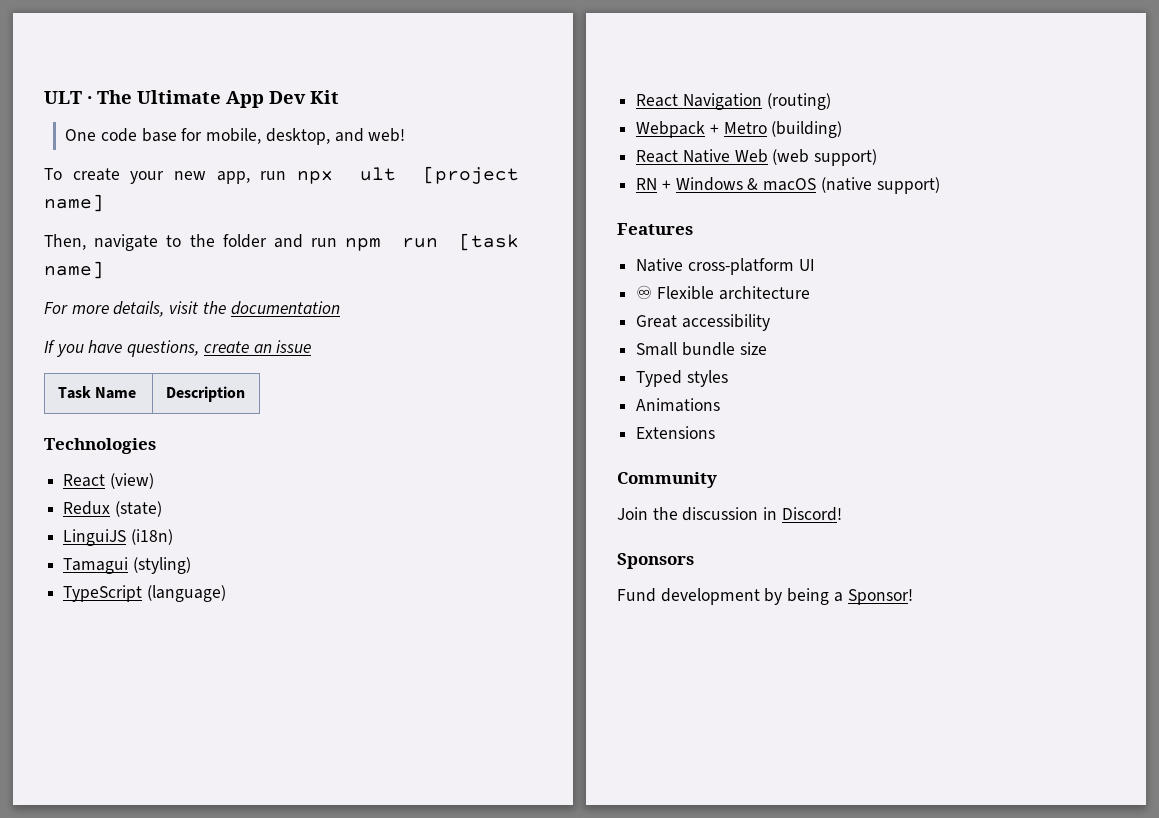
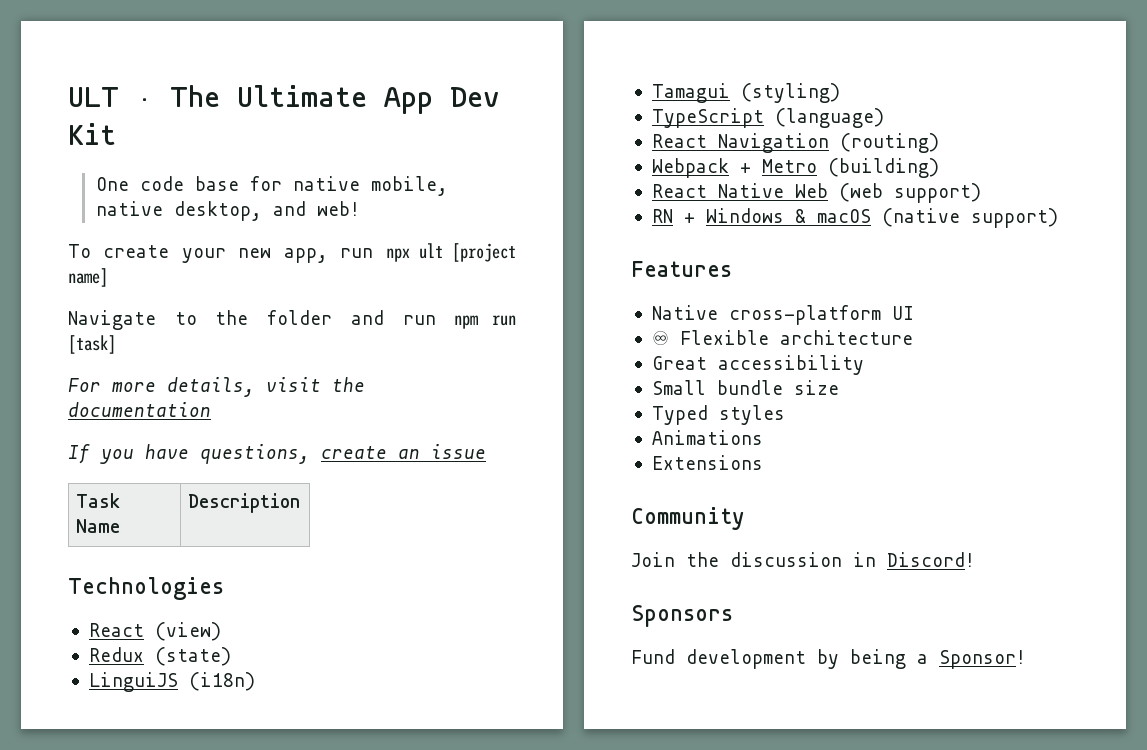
- One code base for mobile, desktop, and web!
+ One code base for native mobile, native desktop, and web!
- Then, navigate to the folder and run npm run [task name]
+ Navigate to the folder and run npm run [task]

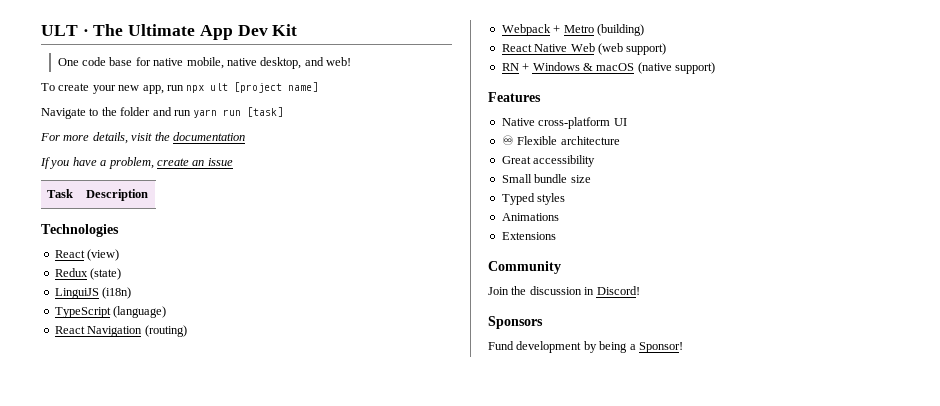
- Navigate to the folder and run npm run [task]
+ Navigate to the folder and run yarn run [task]
- If you have questions, create an issue
+ If you have a problem, create an issue
- Task Name | Description
+ Task | Description
- Tamagui (styling)

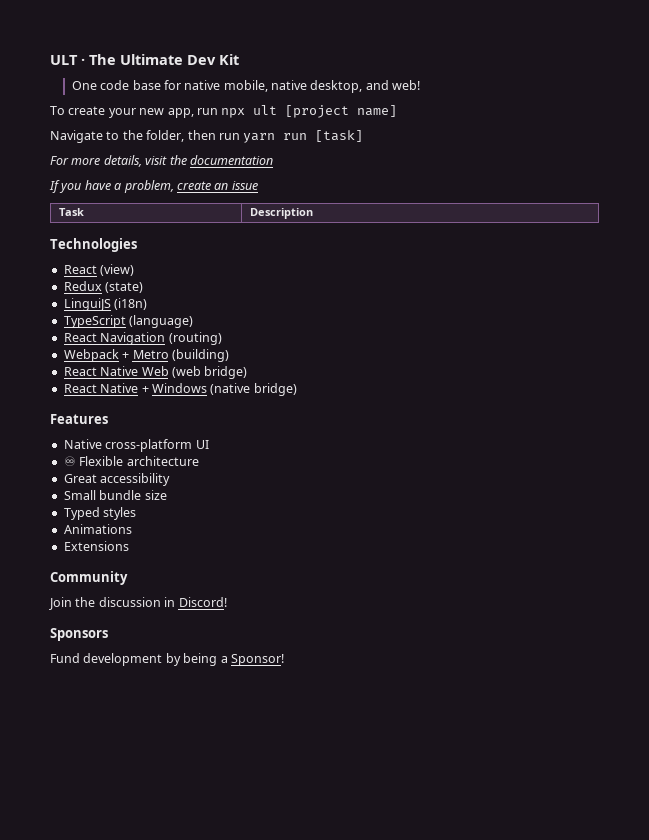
- ULT · The Ultimate App Dev Kit
+ ULT · The Ultimate Dev Kit
- Navigate to the folder and run yarn run [task]
+ Navigate to the folder, then run yarn run [task]
- React Native Web (web support)
- RN + Windows & macOS (native support)
+ React Native Web (web bridge)
+ React Native + Windows (native bridge)

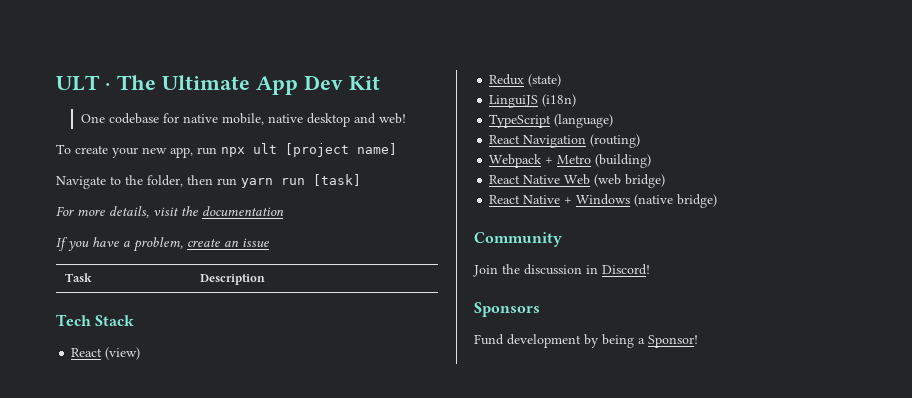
- ULT · The Ultimate Dev Kit
+ ULT · The Ultimate App Dev Kit
- One code base for native mobile, native desktop, and web!
+ One codebase for native mobile, native desktop and web!
- Technologies
+ Tech Stack
- Features
- Native cross-platform UI
- ♾ Flexible architecture
- Great accessibility
- Small bundle size
- Typed styles
- Animations
- Extensions

